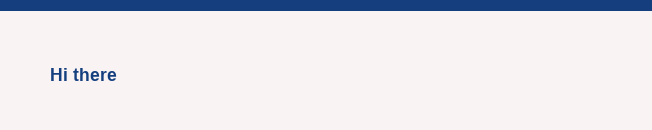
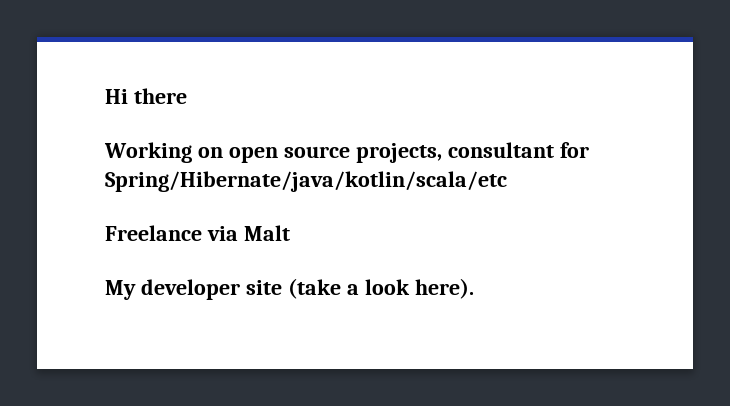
+ Working on open source projects, consultant for Spring/Hibernate/java/kotlin/scala/etc
+ Freelance via Malt
+ My developer site (take a look here).

